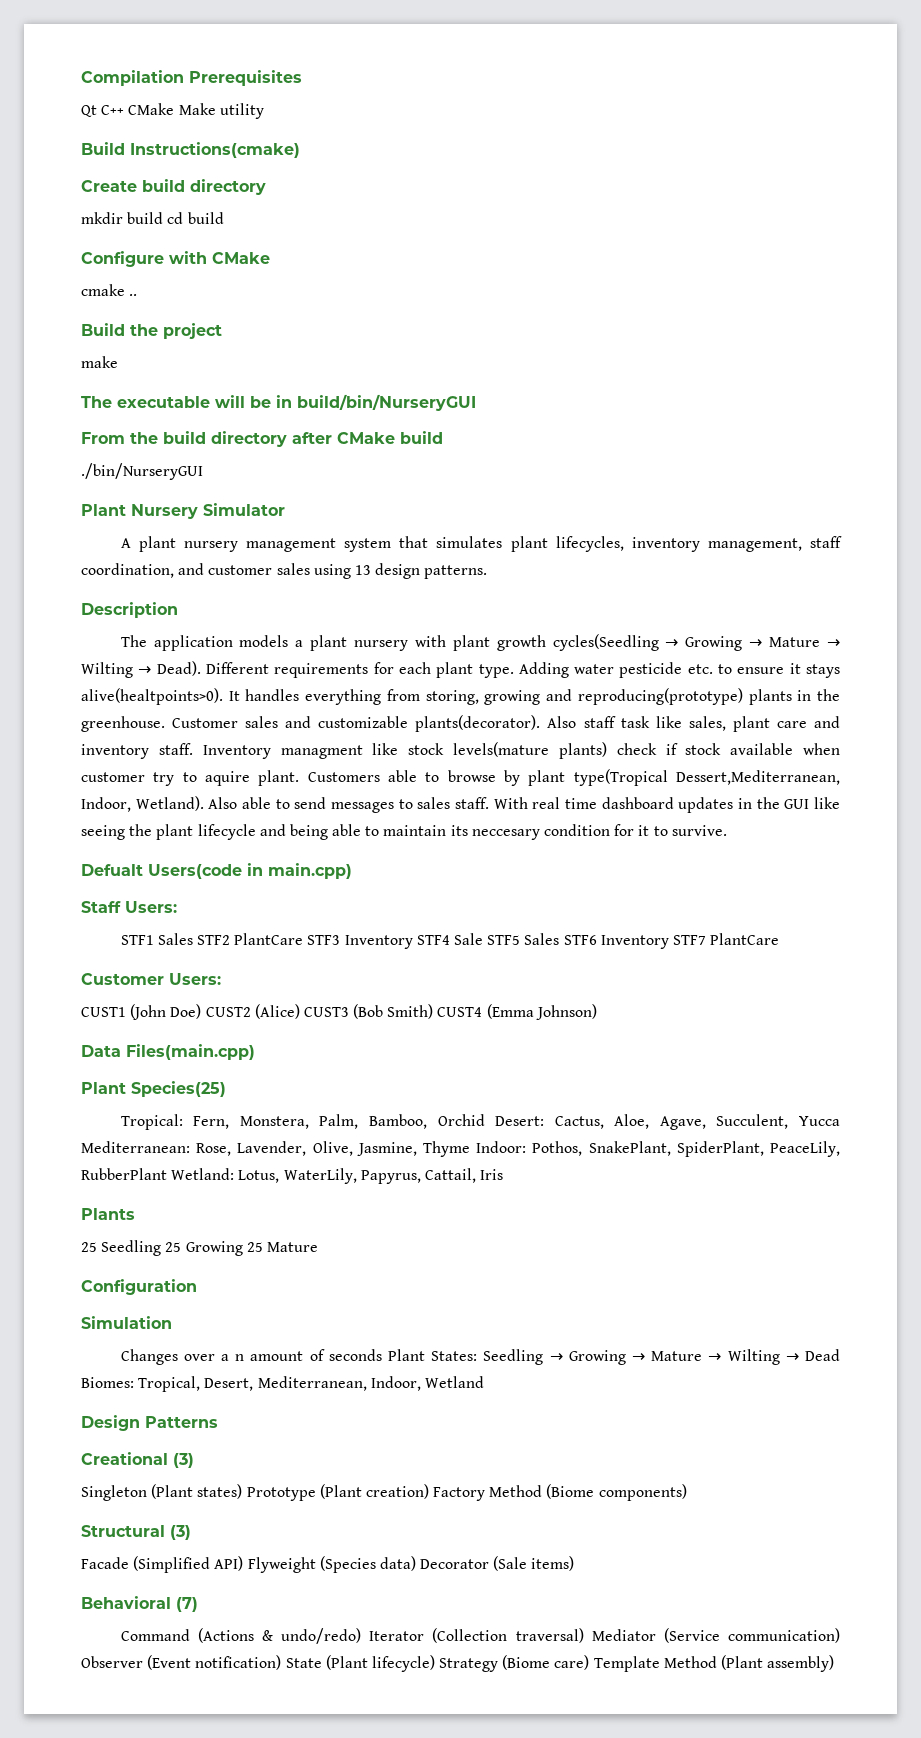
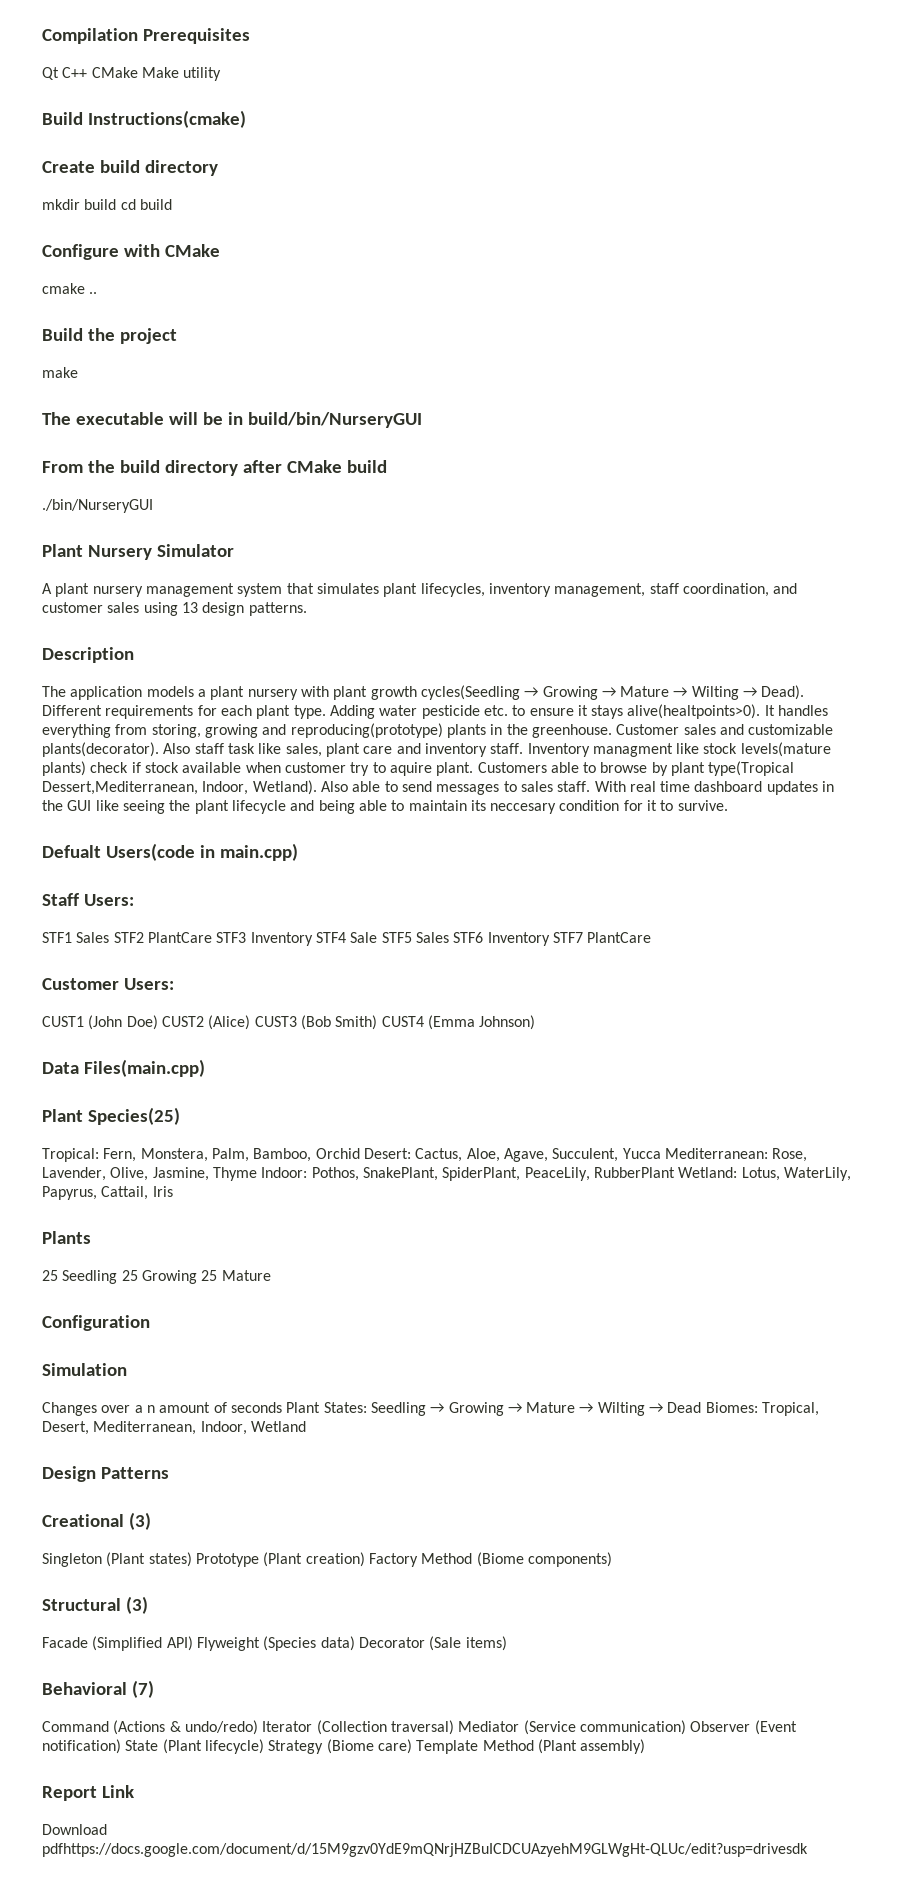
+ Report Link
+ Download pdfhttps://docs.google.com/document/d/15M9gzv0YdE9mQNrjHZBuICDCUAzyehM9GLWgHt-QLUc/edit?usp=drivesdk

